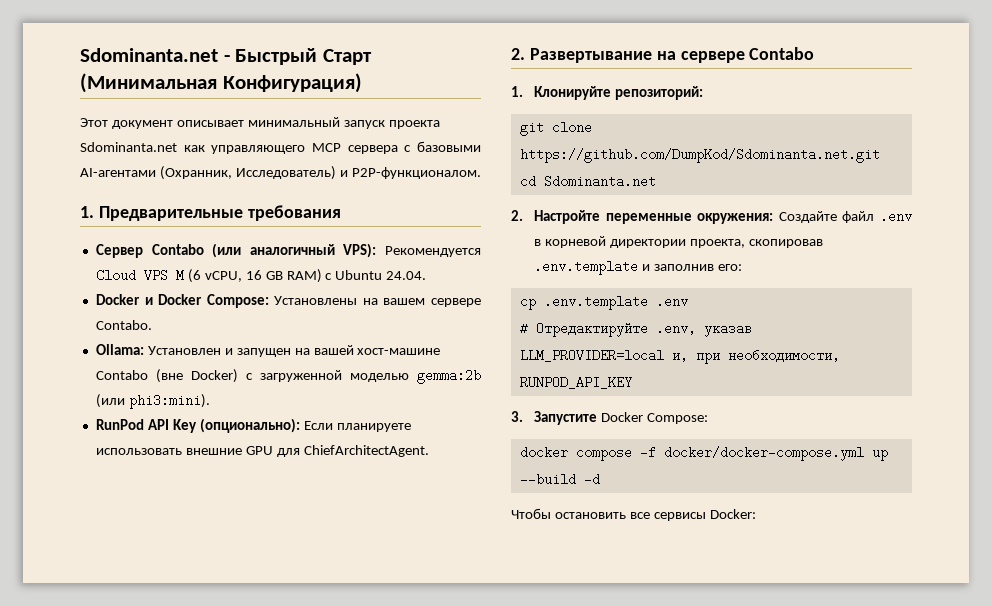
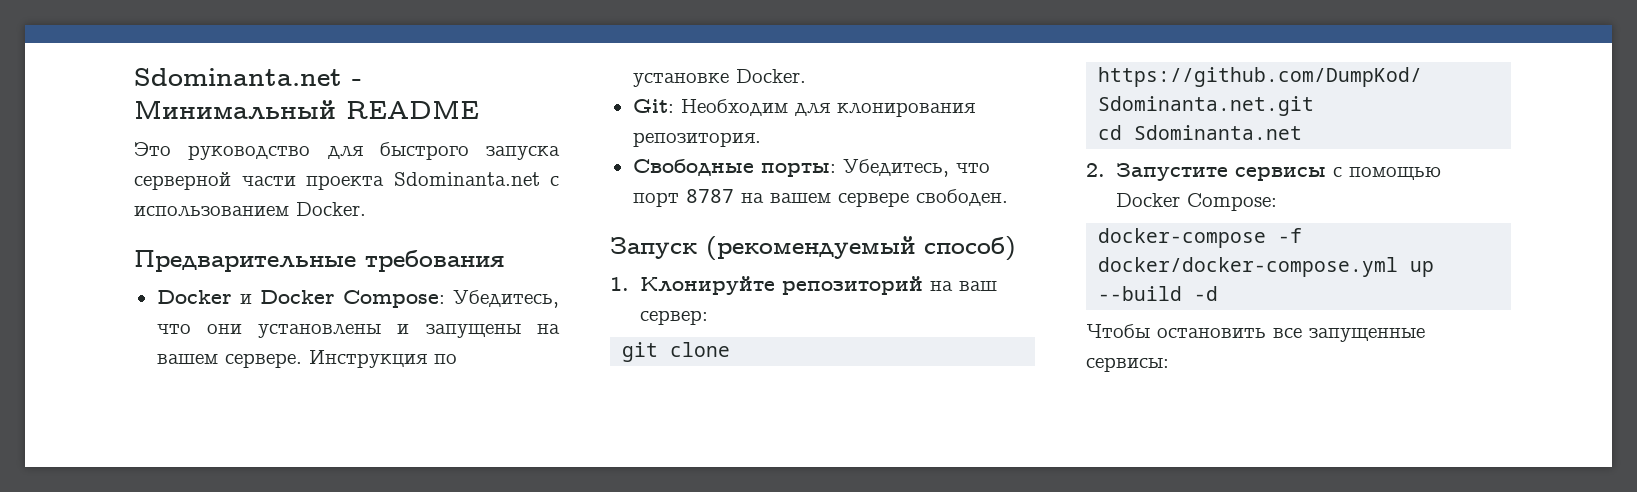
- Sdominanta.net - Быстрый Старт (Минимальная Конфигурация)
- Этот документ описывает минимальный запуск проекта Sdominanta.net как управляющего MCP сервера с базовыми AI-агентами (Охранник, Исследователь) и P2P-функционалом.
- 1. Предварительные требования
- Сервер Contabo (или аналогичный VPS): Рекомендуется Cloud VPS M (6 vCPU, 16 GB RAM) с Ubuntu 24.04.
- Docker и Docker Compose: Установлены на вашем сервере Contabo.
- Ollama: Установлен и запущен на вашей хост-машине Contabo (вне Docker) с загруженной моделью gemma:2b (или phi3:mini).
- RunPod API Key (опционально): Если планируете использовать внешние GPU для ChiefArchitectAgent.
- 2. Развертывание на сервере Contabo
- 1. Клонируйте репозиторий:
+ Sdominanta.net - Минимальный README
+ Это руководство для быстрого запуска серверной части проекта Sdominanta.net с использованием Docker.
+ Предварительные требования
+ Docker и Docker Compose: Убедитесь, что они установлены и запущены на вашем сервере. Инструкция по установке Docker.
+ Git: Необходим для клонирования репозитория.
+ Свободные порты: Убедитесь, что порт 8787 на вашем сервере свободен.
+ Запуск (рекомендуемый способ)
+ 1. Клонируйте репозиторий на ваш сервер:
- 2. Настройте переменные окружения: Создайте файл .env в корневой директории проекта, скопировав .env.template и заполнив его:
- cp .env.template .env
- # Отредактируйте .env, указав LLM_PROVIDER=local и, при необходимости, RUNPOD_API_KEY
- 3. Запустите Docker Compose:
+ 2. Запустите сервисы с помощью Docker Compose:
- docker compose -f docker/docker-compose.yml up --build -d
+ docker-compose -f docker/docker-compose.yml up --build -d
- Чтобы остановить все сервисы Docker:
+ Чтобы остановить все запущенные сервисы:

